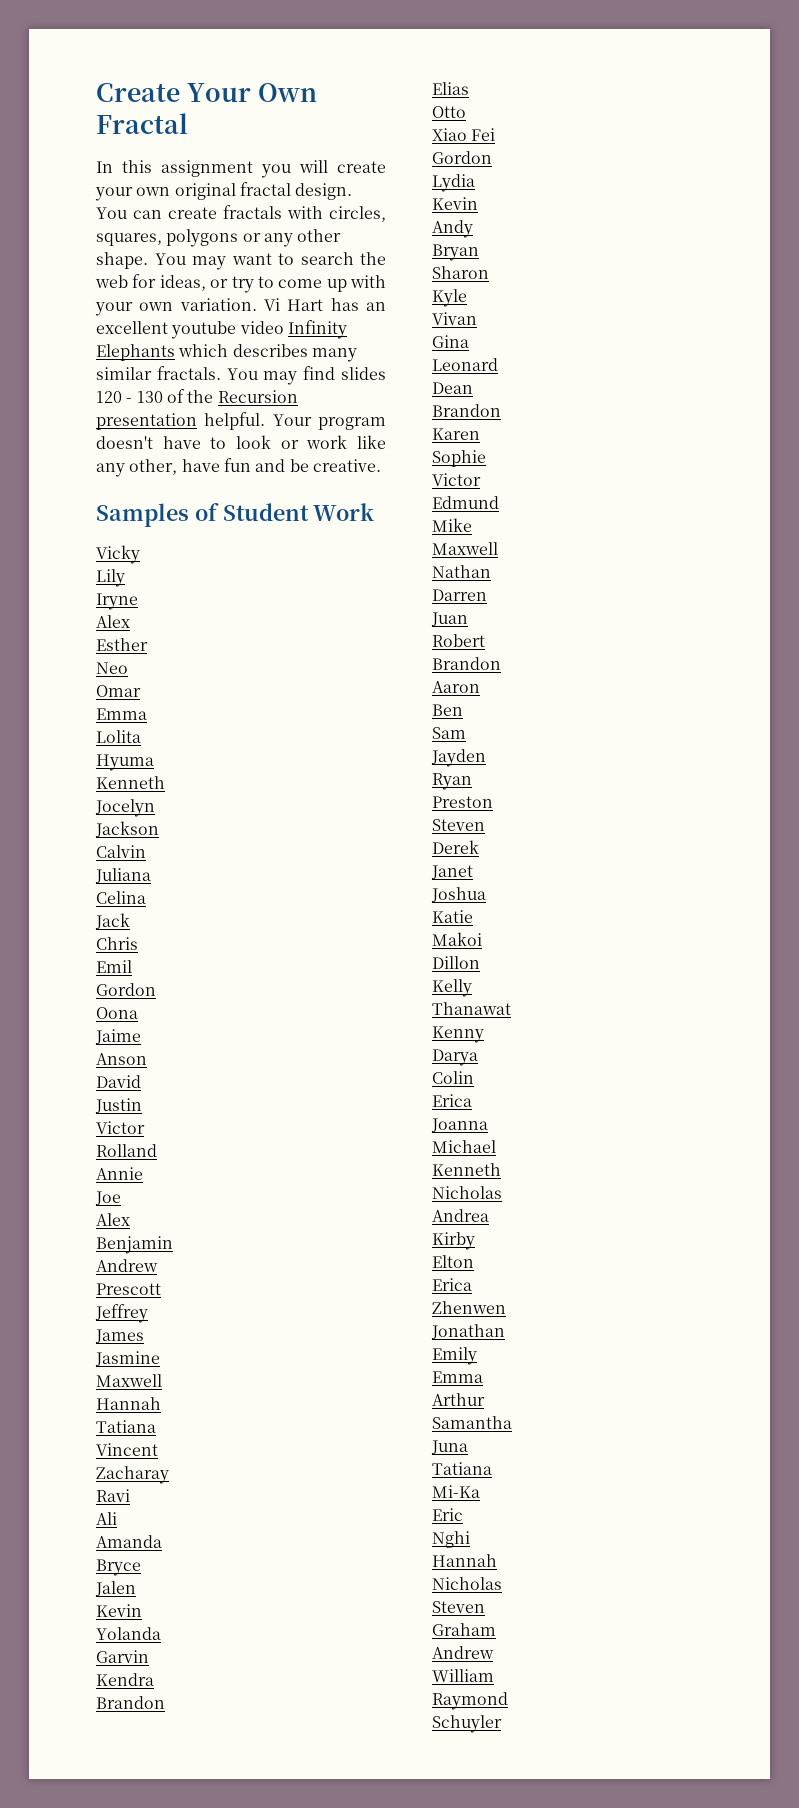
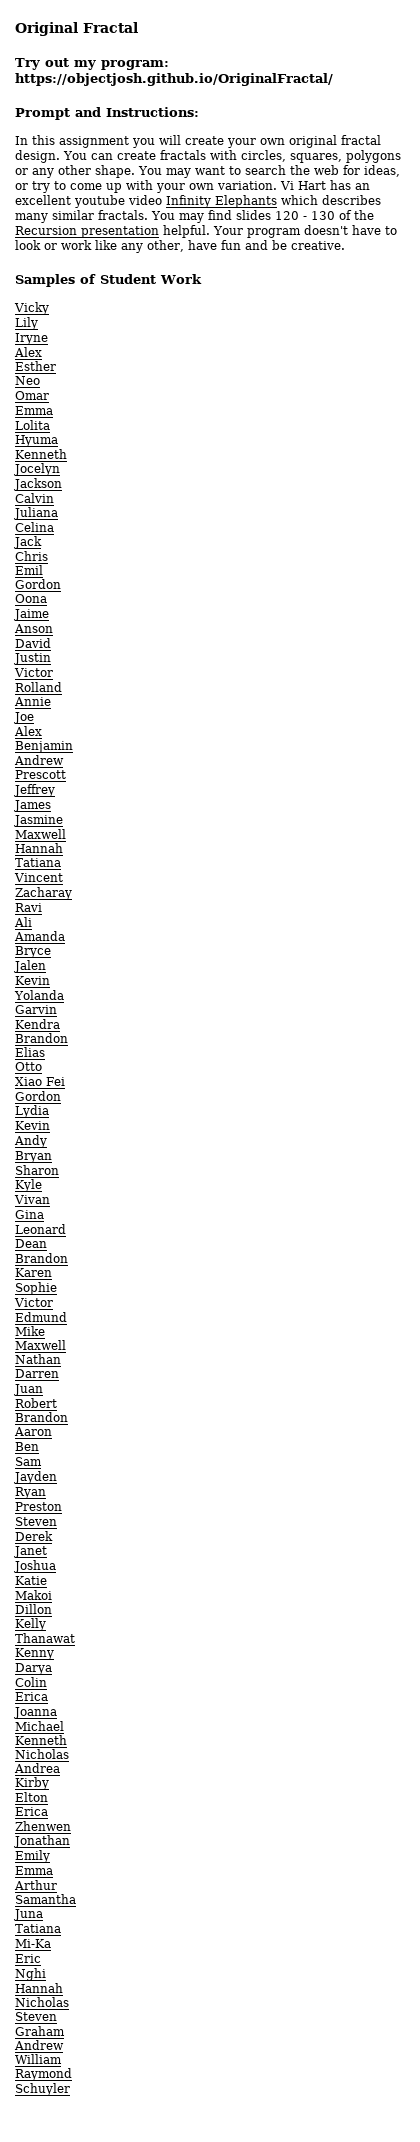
- Create Your Own Fractal
+ Original Fractal
+ Try out my program: https://objectjosh.github.io/OriginalFractal/
+ Prompt and Instructions:

